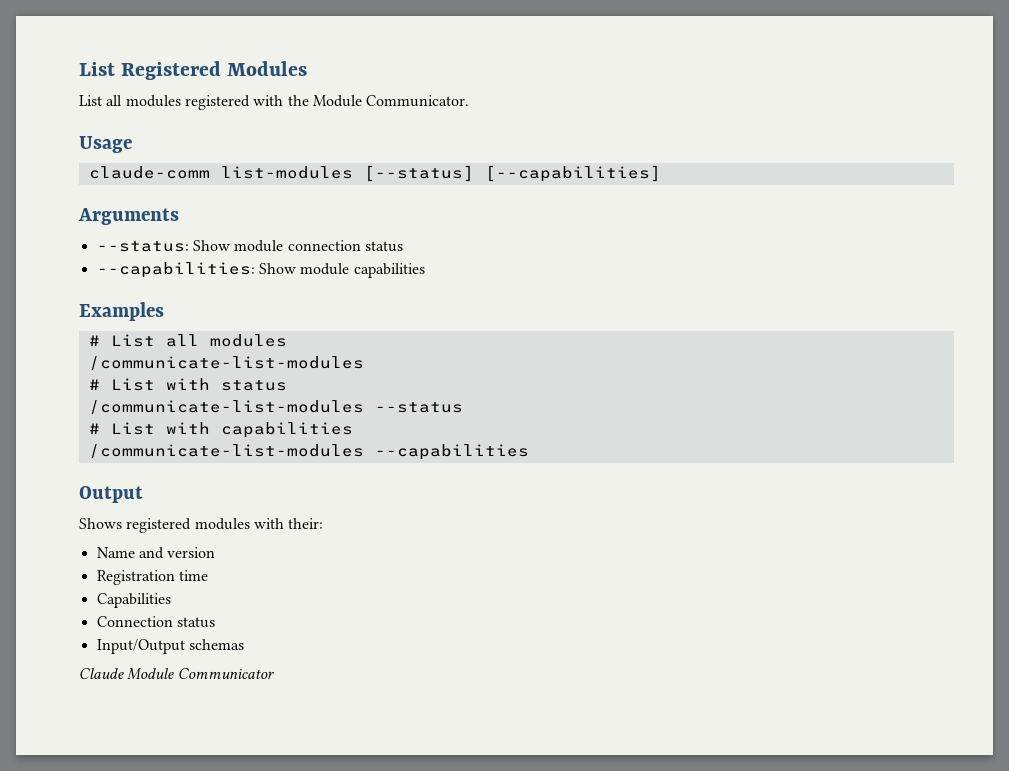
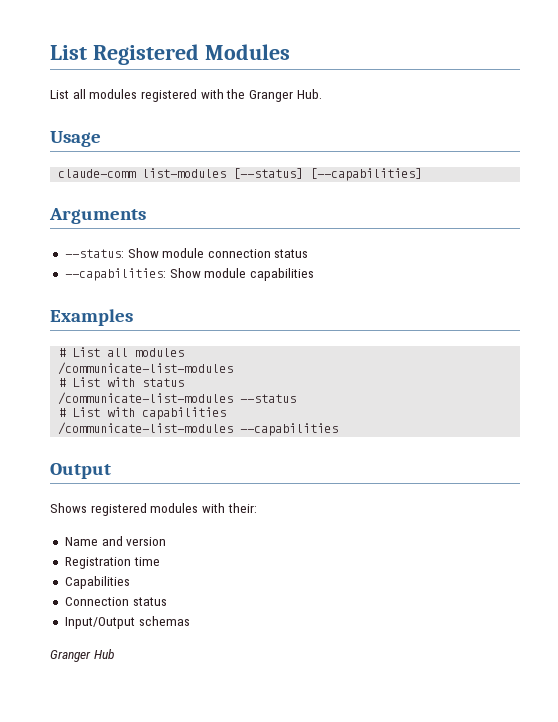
- List all modules registered with the Module Communicator.
+ List all modules registered with the Granger Hub.
- Claude Module Communicator
+ Granger Hub

